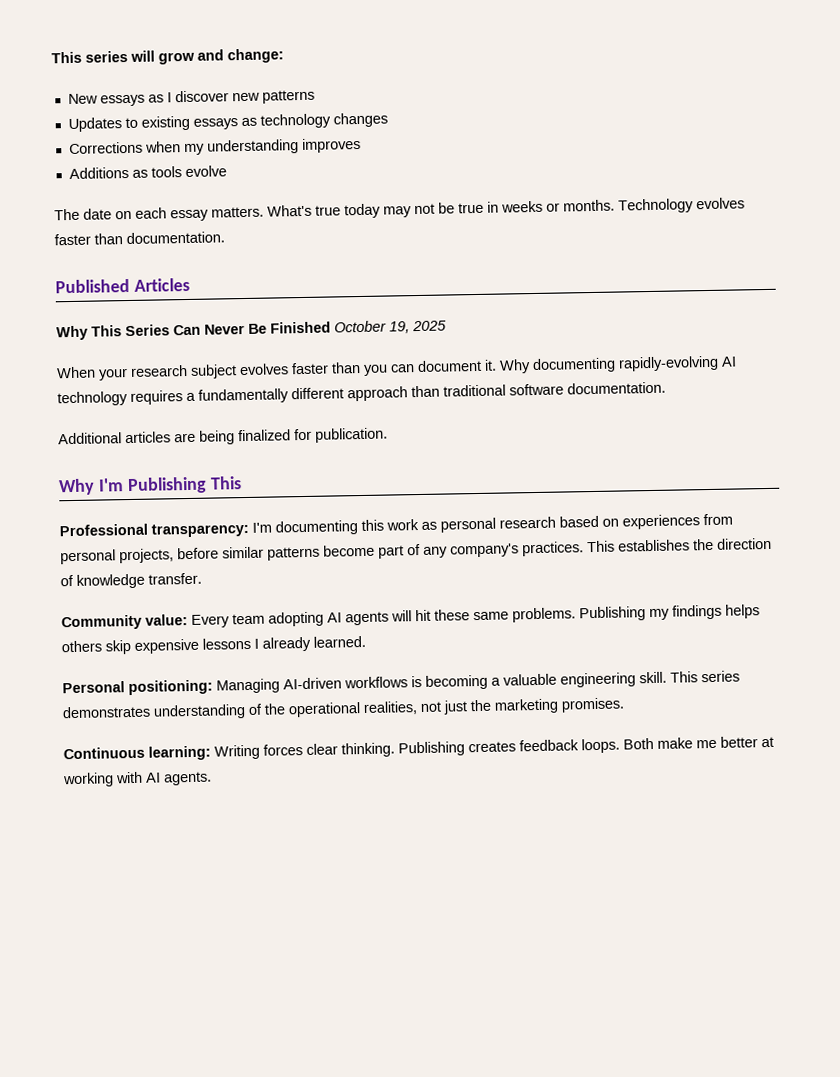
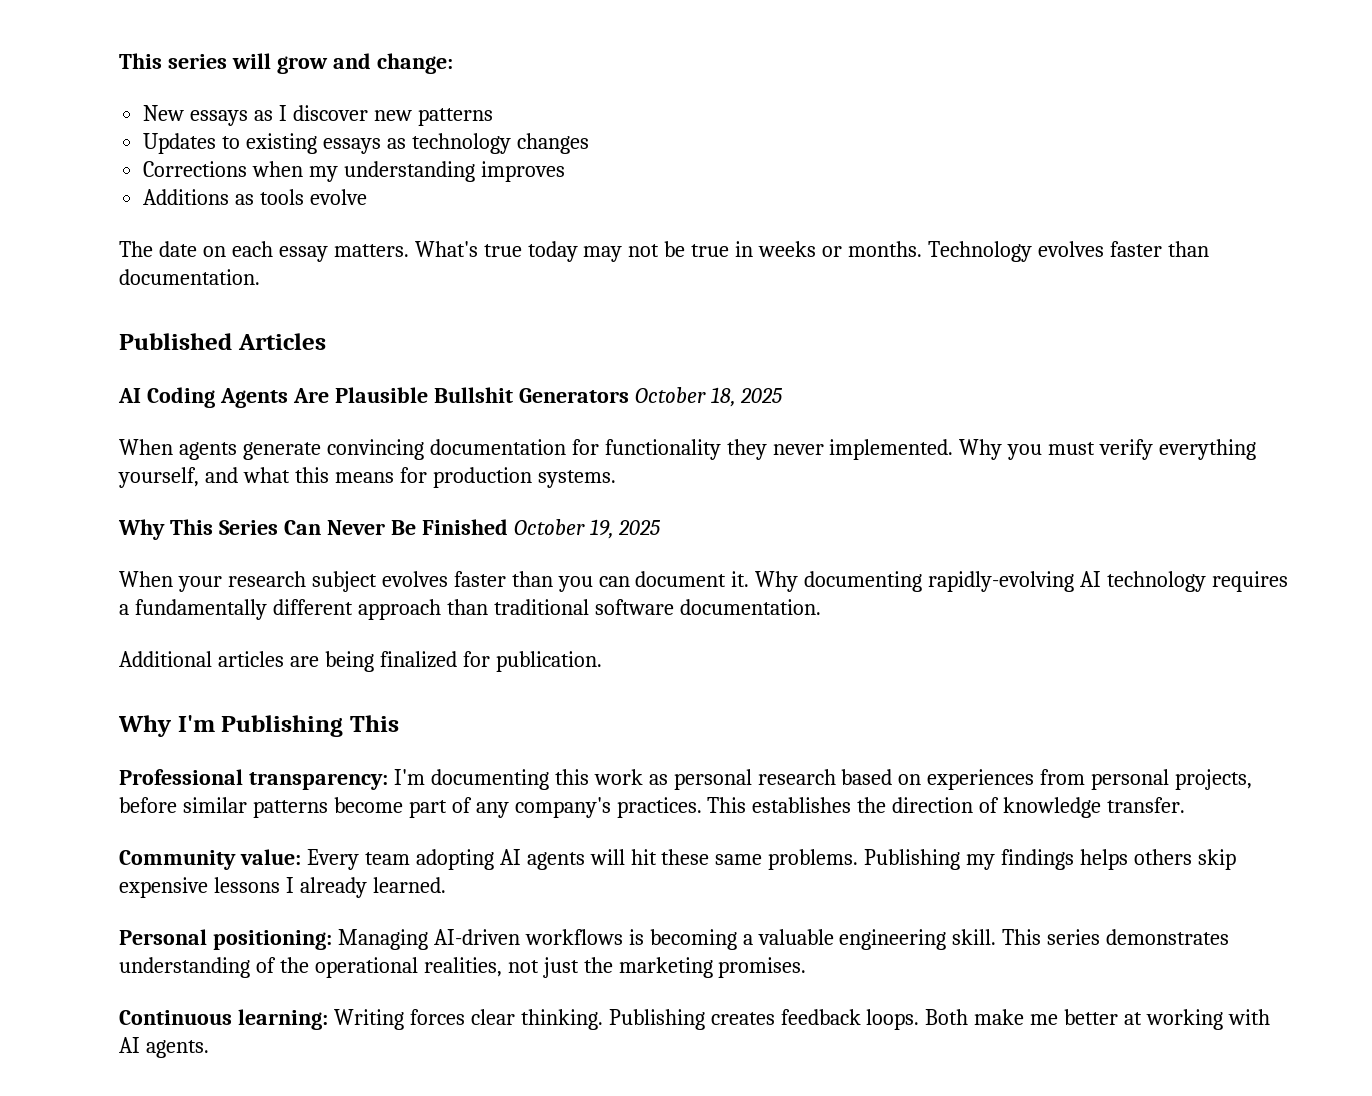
+ AI Coding Agents Are Plausible Bullshit Generators October 18, 2025
+ When agents generate convincing documentation for functionality they never implemented. Why you must verify everything yourself, and what this means for production systems.

